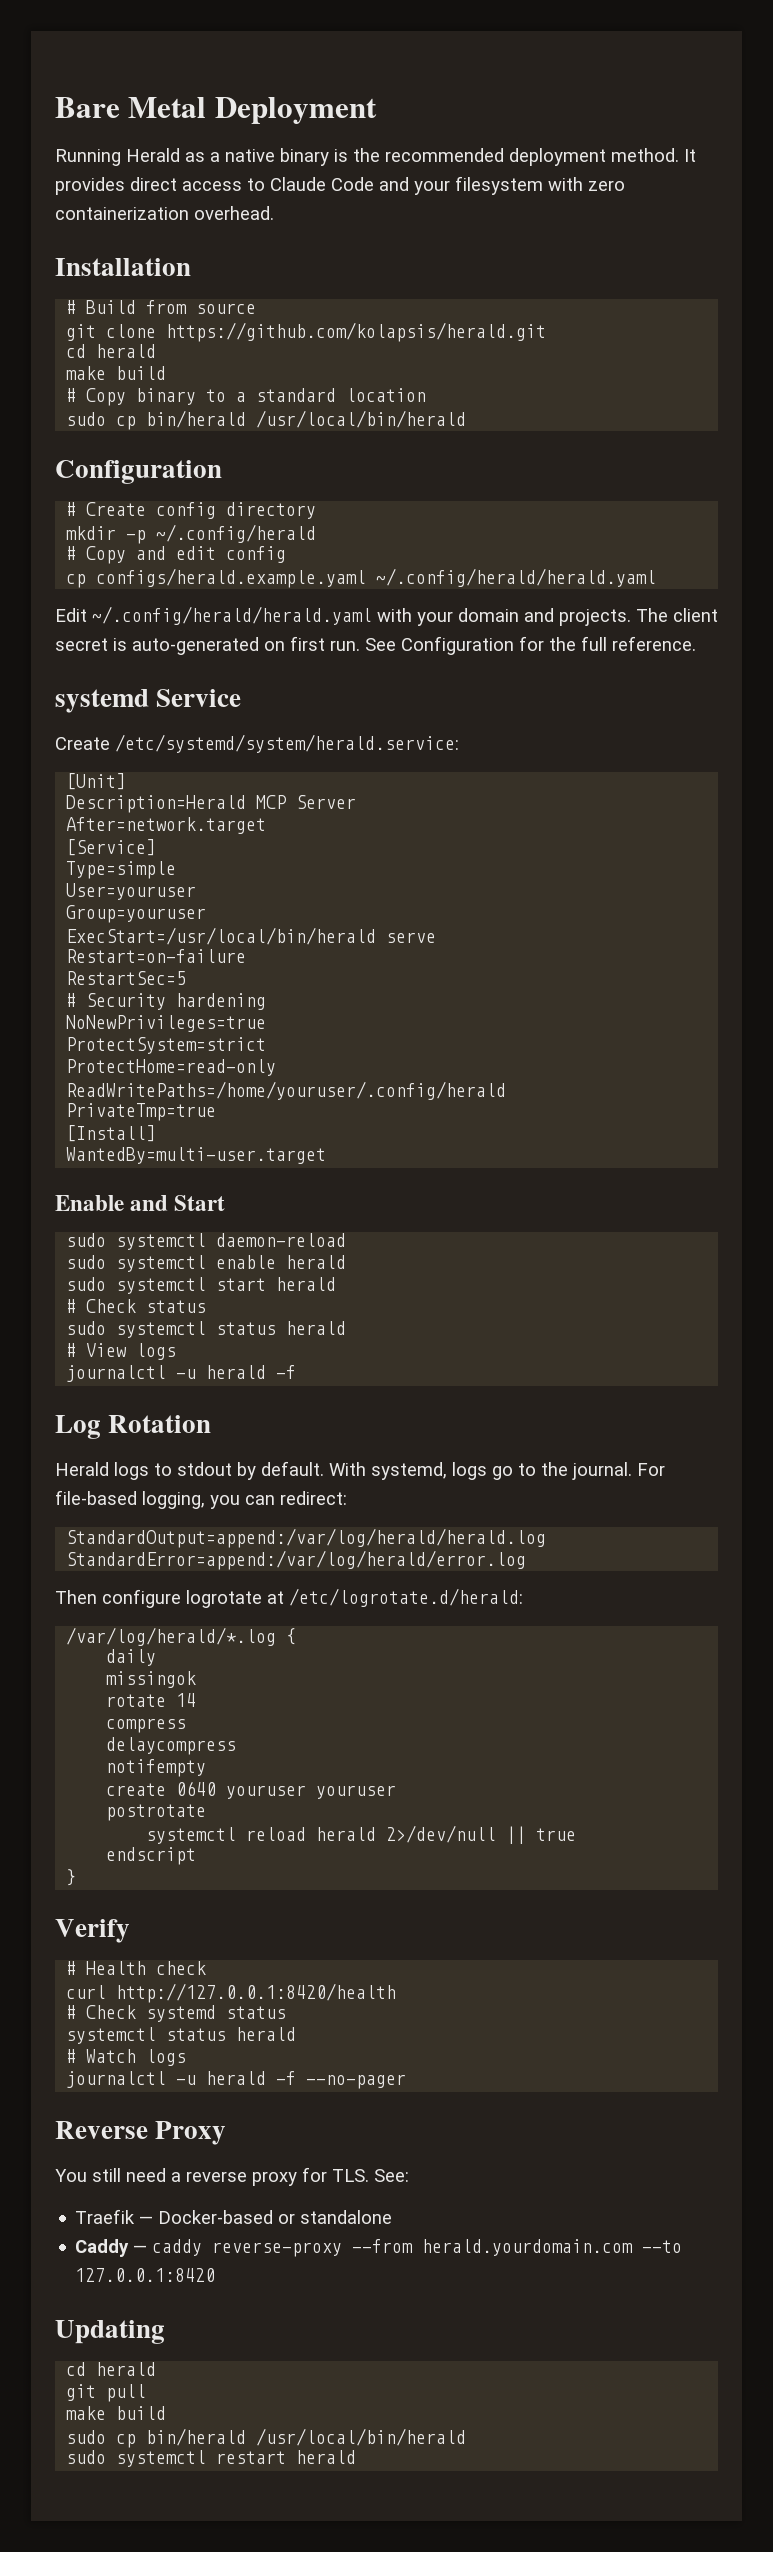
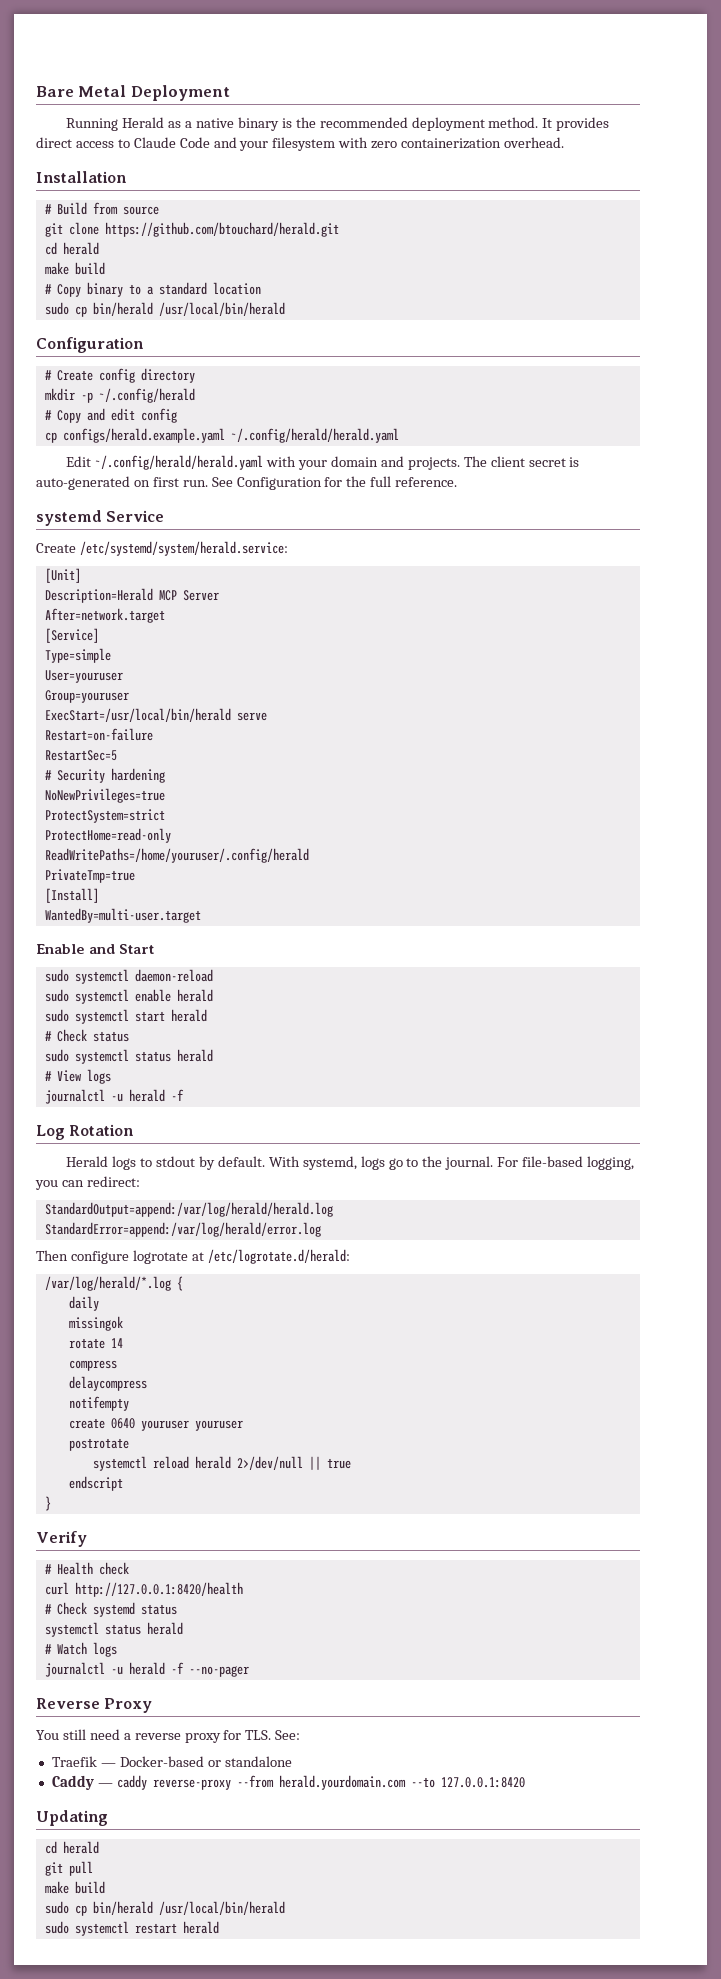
- git clone https://github.com/kolapsis/herald.git
+ git clone https://github.com/btouchard/herald.git

